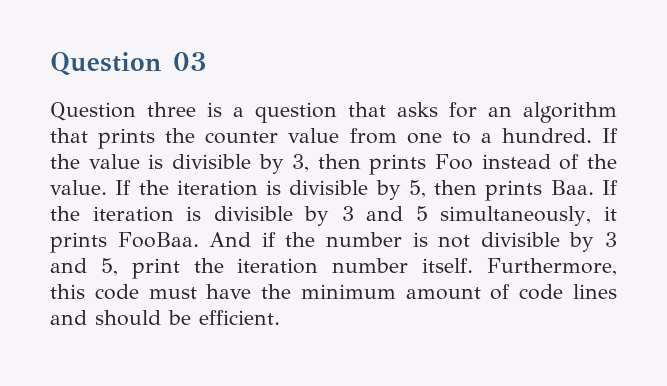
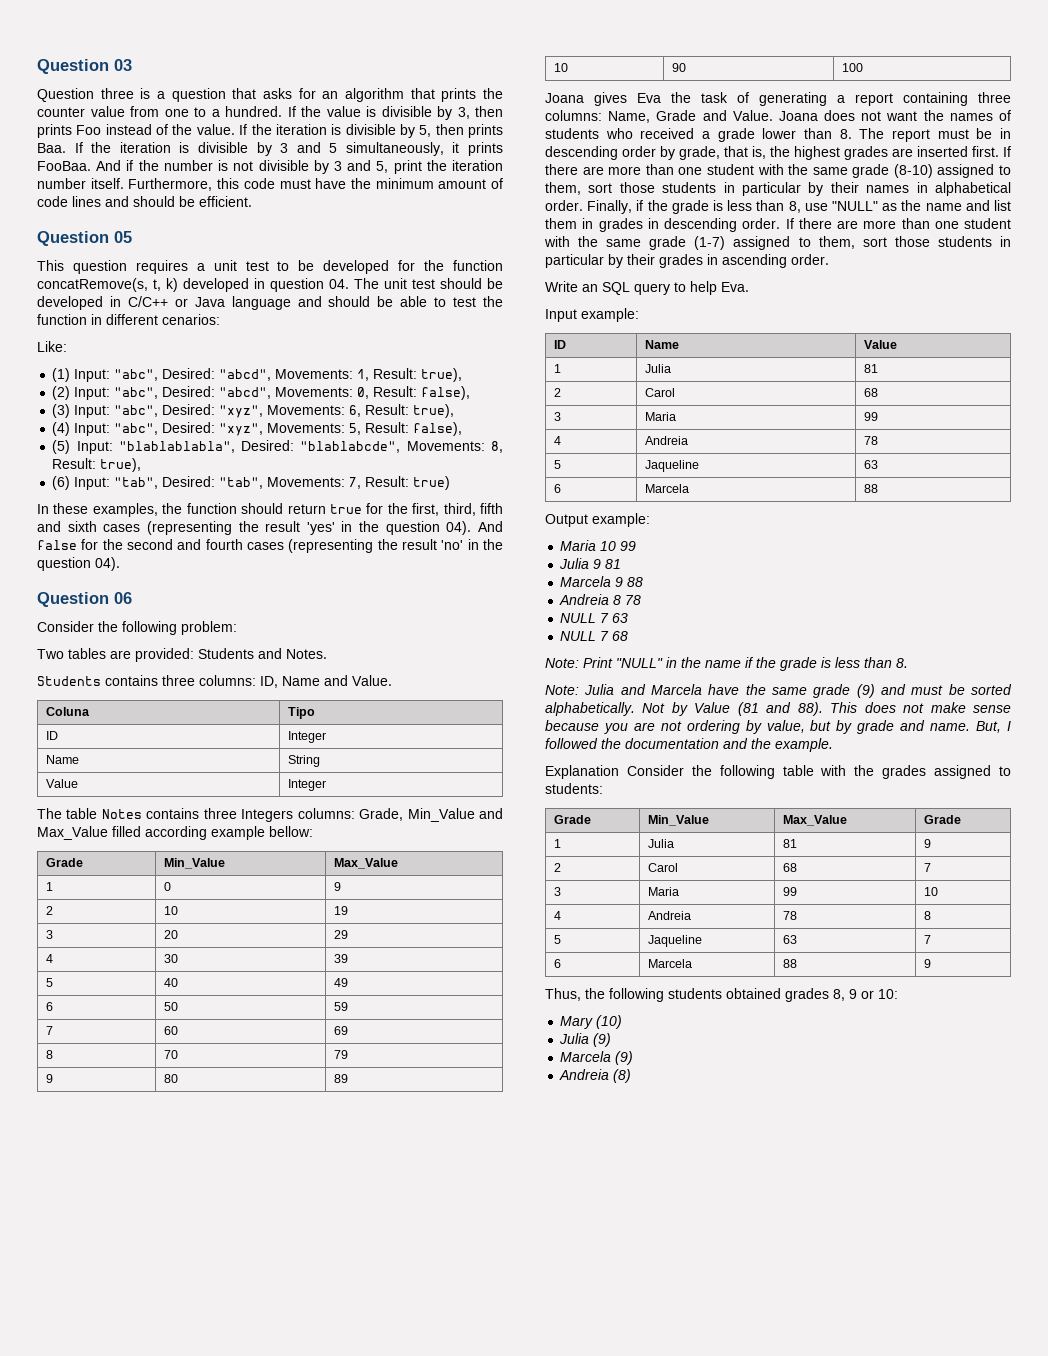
+ Question 05
+ This question requires a unit test to be developed for the function concatRemove(s, t, k) developed in question 04. The unit test should be developed in C/C++ or Java language and should be able to test the function in different cenarios:
+ Like:
+ (1) Input: "abc", Desired: "abcd", Movements: 1, Result: true),
+ (2) Input: "abc", Desired: "abcd", Movements: 0, Result: false),
+ (3) Input: "abc", Desired: "xyz", Movements: 6, Result: true),
+ (4) Input: "abc", Desired: "xyz", Movements: 5, Result: false),
+ (5) Input: "blablablabla", Desired: "blablabcde", Movements: 8, Result: true),
+ (6) Input: "tab", Desired: "tab", Movements: 7, Result: true)
+ In these examples, the function should return true for the first, third, fifth and sixth cases (representing the result 'yes' in the question 04). And false for the second and fourth cases (representing the result 'no' in the question 04).
+ Question 06
+ Consider the following problem:
+ Two tables are provided: Students and Notes.
+ Students contains three columns: ID, Name and Value.
+ Coluna | Tipo
+ ID | Integer
+ Name | String
+ Value | Integer
+ The table Notes contains three Integers columns: Grade, Min_Value and Max_Value filled according example bellow:
+ Grade | Min_Value | Max_Value
+ 1 | 0 | 9
+ 2 | 10 | 19
+ 3 | 20 | 29
+ 4 | 30 | 39
+ 5 | 40 | 49
+ 6 | 50 | 59
+ 7 | 60 | 69
+ 8 | 70 | 79
+ 9 | 80 | 89
+ 10 | 90 | 100
+ Joana gives Eva the task of generating a report containing three columns: Name, Grade and Value. Joana does not want the names of students who received a grade lower than 8. The report must be in descending order by grade, that is, the highest grades are inserted first. If there are more than one student with the same grade (8-10) assigned to them, sort those students in particular by their names in alphabetical order. Finally, if the grade is less than 8, use "NULL" as the name and list them in grades in descending order. If there are more than one student with the same grade (1-7) assigned to them, sort those students in particular by their grades in ascending order.
+ Write an SQL query to help Eva.
+ Input example:
+ ID | Name | Value
+ 1 | Julia | 81
+ 2 | Carol | 68
+ 3 | Maria | 99
+ 4 | Andreia | 78
+ 5 | Jaqueline | 63
+ 6 | Marcela | 88
+ Output example:
+ Maria 10 99
+ Julia 9 81
+ Marcela 9 88
+ Andreia 8 78
+ NULL 7 63
+ NULL 7 68
+ Note: Print "NULL" in the name if the grade is less than 8.
+ Note: Julia and Marcela have the same grade (9) and must be sorted alphabetically. Not by Value (81 and 88). This does not make sense because you are not ordering by value, but by grade and name. But, I followed the documentation and the example.
+ Explanation Consider the following table with the grades assigned to students:
+ Grade | Min_Value | Max_Value | Grade
+ 1 | Julia | 81 | 9
+ 2 | Carol | 68 | 7
+ 3 | Maria | 99 | 10
+ 4 | Andreia | 78 | 8
+ 5 | Jaqueline | 63 | 7
+ 6 | Marcela | 88 | 9
+ Thus, the following students obtained grades 8, 9 or 10:
+ Mary (10)
+ Julia (9)
+ Marcela (9)
+ Andreia (8)

